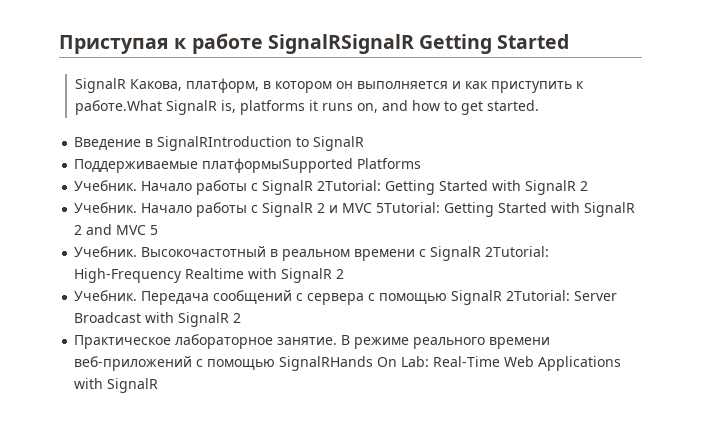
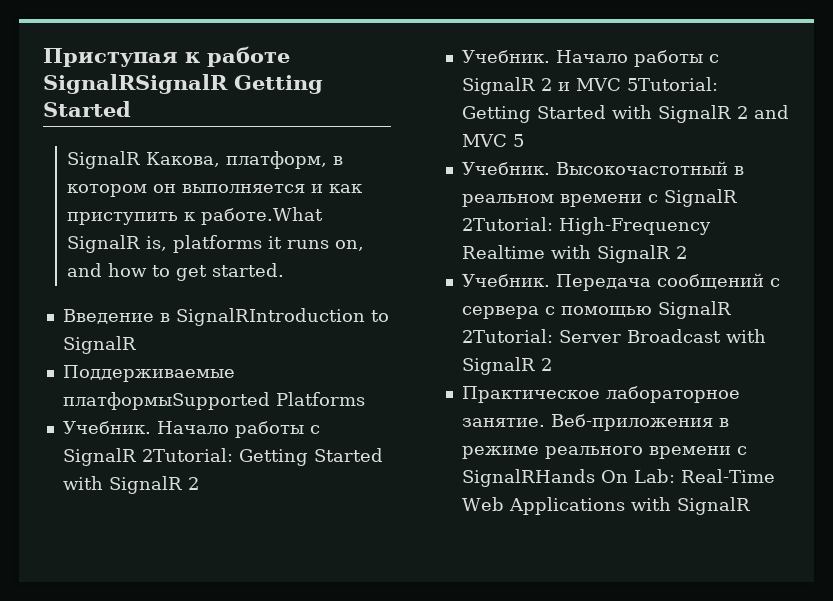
- В режиме реального времени веб-приложений с помощью SignalRHands On Lab: Real-Time Web Applications with SignalR
+ Веб-приложения в режиме реального времени с SignalRHands On Lab: Real-Time Web Applications with SignalR

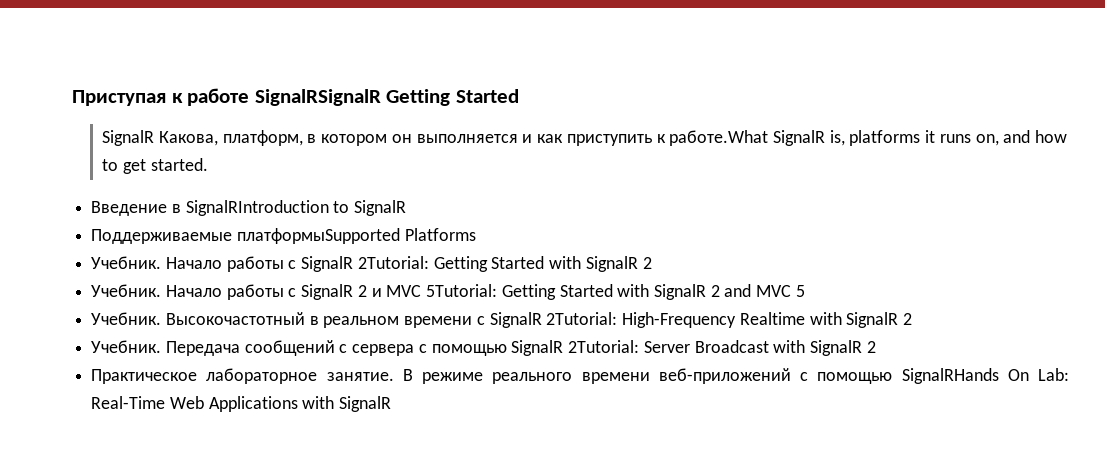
- Веб-приложения в режиме реального времени с SignalRHands On Lab: Real-Time Web Applications with SignalR
+ В режиме реального времени веб-приложений с помощью SignalRHands On Lab: Real-Time Web Applications with SignalR

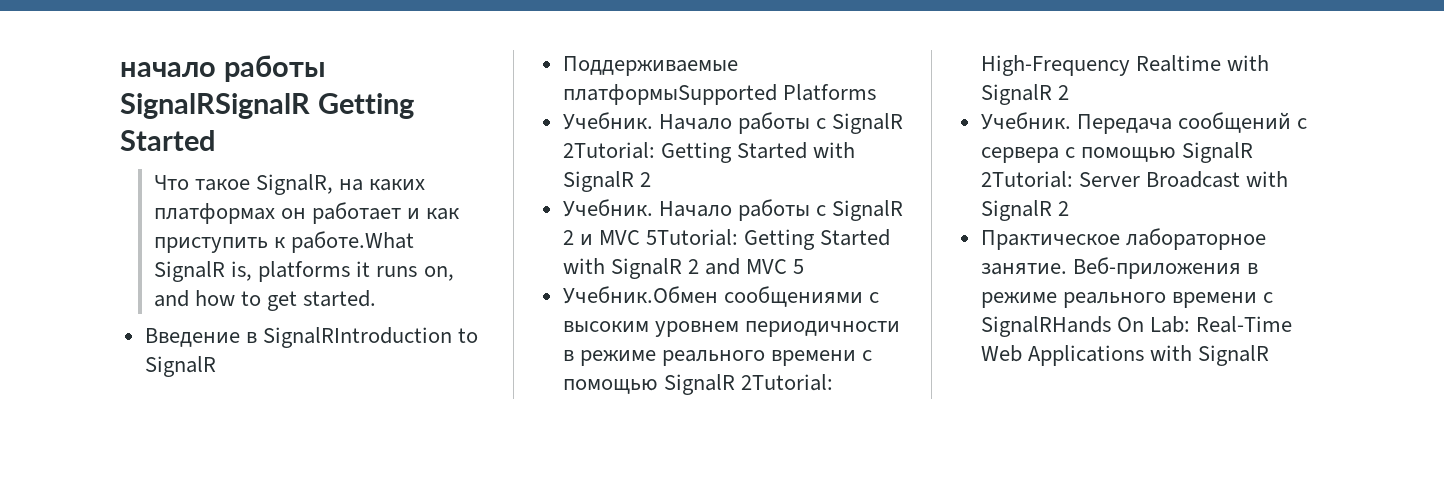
- Приступая к работе SignalRSignalR Getting Started
+ начало работы SignalRSignalR Getting Started
- SignalR Какова, платформ, в котором он выполняется и как приступить к работе.What SignalR is, platforms it runs on, and how to get started.
+ Что такое SignalR, на каких платформах он работает и как приступить к работе.What SignalR is, platforms it runs on, and how to get started.
- Учебник. Высокочастотный в реальном времени с SignalR 2Tutorial: High-Frequency Realtime with SignalR 2
+ Учебник.Обмен сообщениями с высоким уровнем периодичности в режиме реального времени с помощью SignalR 2Tutorial: High-Frequency Realtime with SignalR 2
- В режиме реального времени веб-приложений с помощью SignalRHands On Lab: Real-Time Web Applications with SignalR
+ Веб-приложения в режиме реального времени с SignalRHands On Lab: Real-Time Web Applications with SignalR

